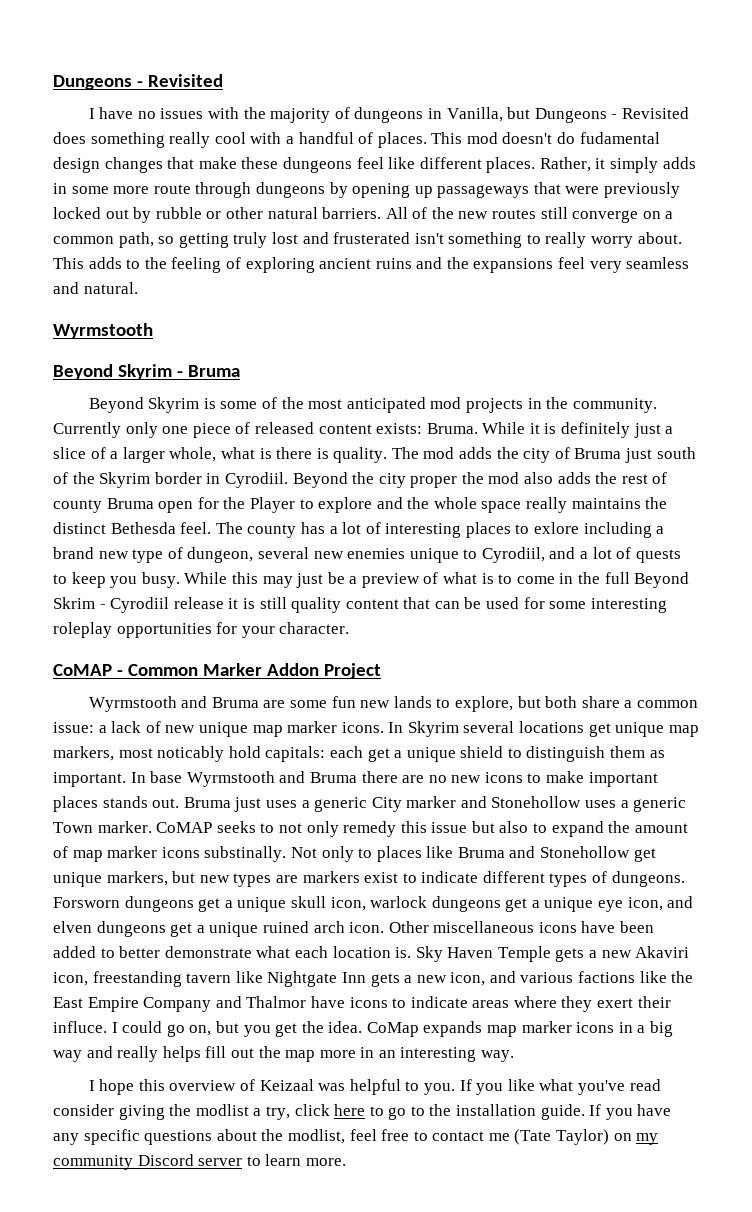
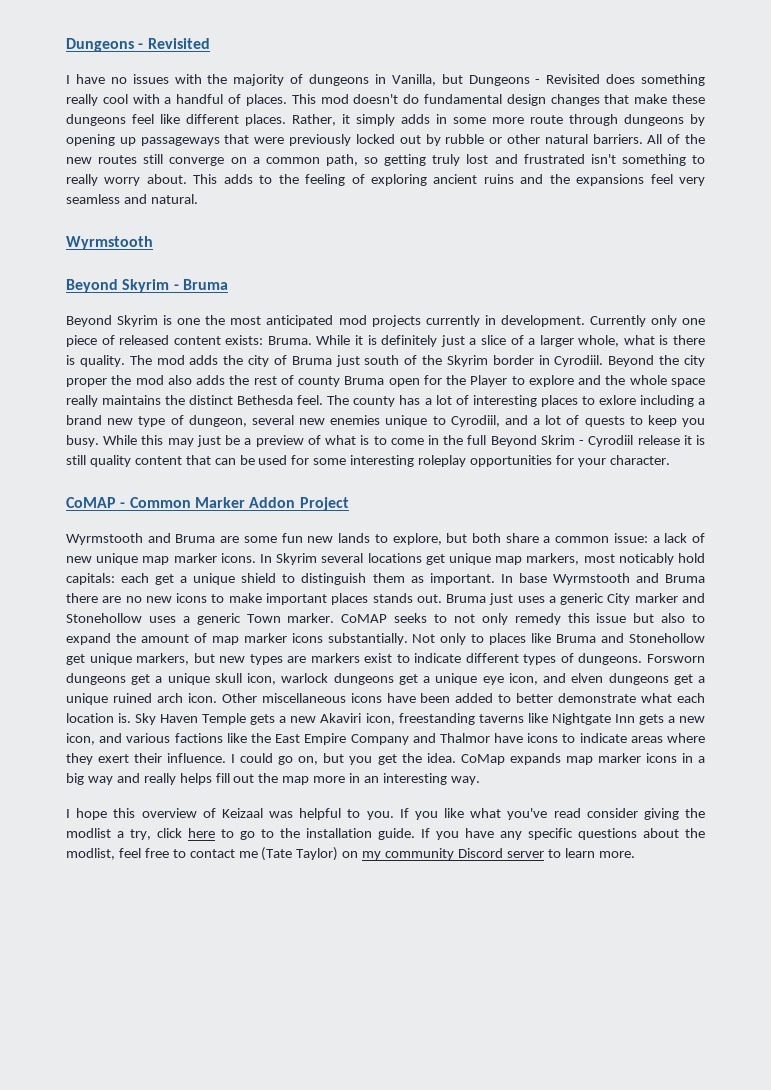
- This mod doesn't do fudamental design changes that make these dungeons feel like different places.
+ This mod doesn't do fundamental design changes that make these dungeons feel like different places.
- All of the new routes still converge on a common path, so getting truly lost and frusterated isn't something to really worry about.
+ All of the new routes still converge on a common path, so getting truly lost and frustrated isn't something to really worry about.
- Beyond Skyrim is some of the most anticipated mod projects in the community.
+ Beyond Skyrim is one the most anticipated mod projects currently in development.
- CoMAP seeks to not only remedy this issue but also to expand the amount of map marker icons substinally.
+ CoMAP seeks to not only remedy this issue but also to expand the amount of map marker icons substantially.
- Sky Haven Temple gets a new Akaviri icon, freestanding tavern like Nightgate Inn gets a new icon, and various factions like the East Empire Company and Thalmor have icons to indicate areas where they exert their influce.
+ Sky Haven Temple gets a new Akaviri icon, freestanding taverns like Nightgate Inn gets a new icon, and various factions like the East Empire Company and Thalmor have icons to indicate areas where they exert their influence.

